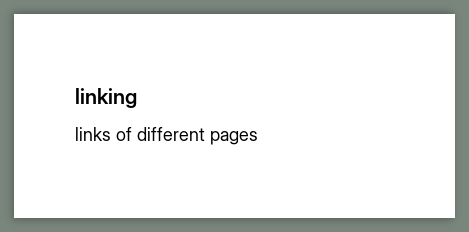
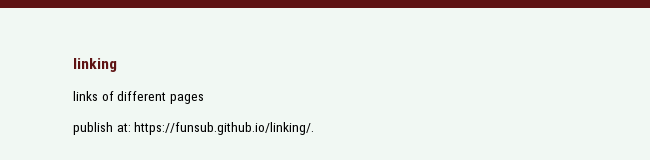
+ publish at: https://funsub.github.io/linking/.

